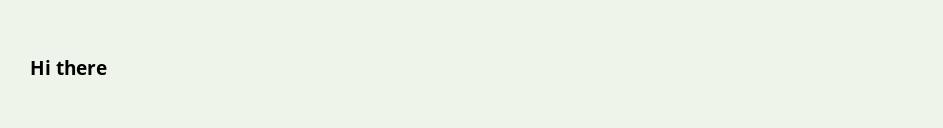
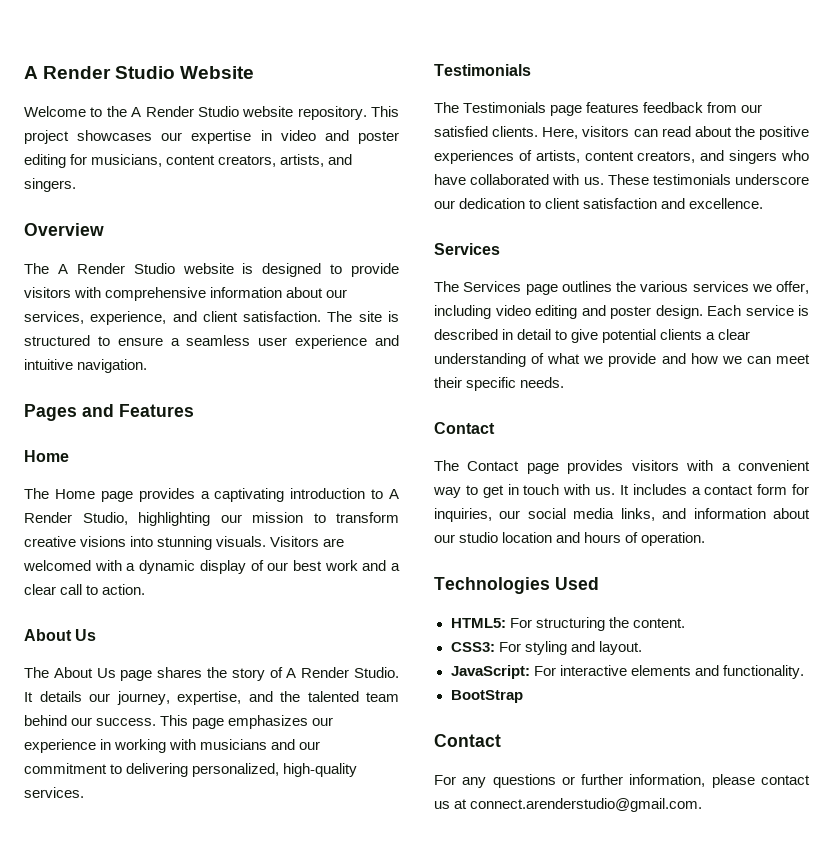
- Hi there
+ A Render Studio Website
+ Welcome to the A Render Studio website repository. This project showcases our expertise in video and poster editing for musicians, content creators, artists, and singers.
+ Overview
+ The A Render Studio website is designed to provide visitors with comprehensive information about our services, experience, and client satisfaction. The site is structured to ensure a seamless user experience and intuitive navigation.
+ Pages and Features
+ Home
+ The Home page provides a captivating introduction to A Render Studio, highlighting our mission to transform creative visions into stunning visuals. Visitors are welcomed with a dynamic display of our best work and a clear call to action.
+ About Us
+ The About Us page shares the story of A Render Studio. It details our journey, expertise, and the talented team behind our success. This page emphasizes our experience in working with musicians and our commitment to delivering personalized, high-quality services.
+ Testimonials
+ The Testimonials page features feedback from our satisfied clients. Here, visitors can read about the positive experiences of artists, content creators, and singers who have collaborated with us. These testimonials underscore our dedication to client satisfaction and excellence.
+ Services
+ The Services page outlines the various services we offer, including video editing and poster design. Each service is described in detail to give potential clients a clear understanding of what we provide and how we can meet their specific needs.
+ Contact
+ The Contact page provides visitors with a convenient way to get in touch with us. It includes a contact form for inquiries, our social media links, and information about our studio location and hours of operation.
+ Technologies Used
+ HTML5: For structuring the content.
+ CSS3: For styling and layout.
+ JavaScript: For interactive elements and functionality.
+ BootStrap
+ Contact
+ For any questions or further information, please contact us at connect.arenderstudio@gmail.com.

